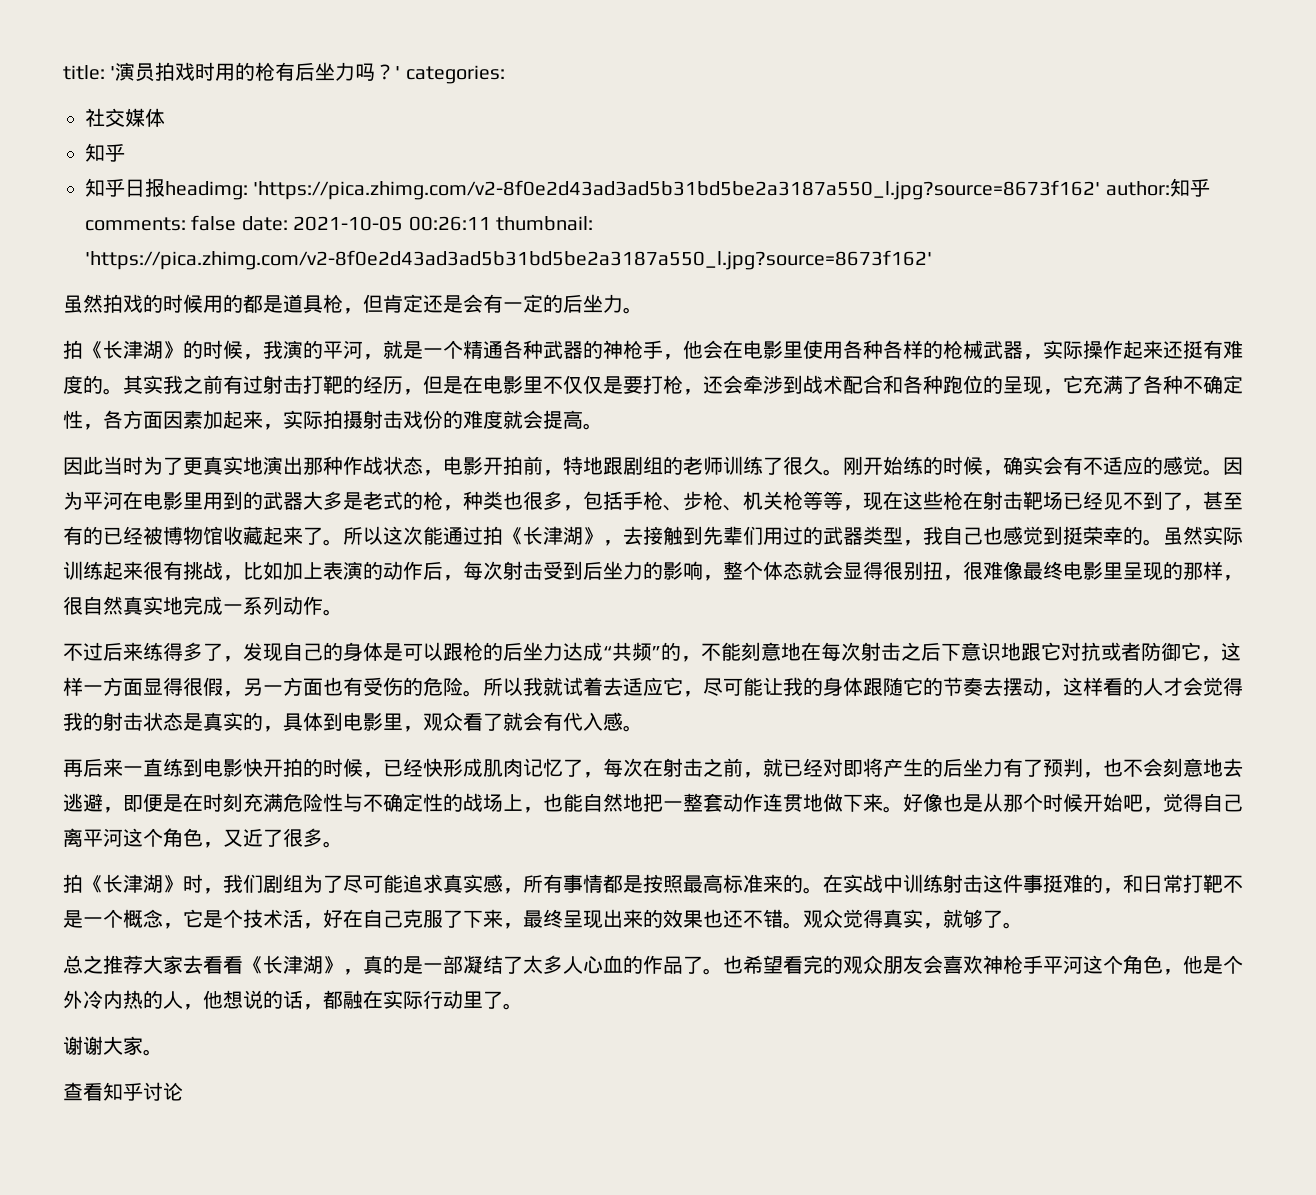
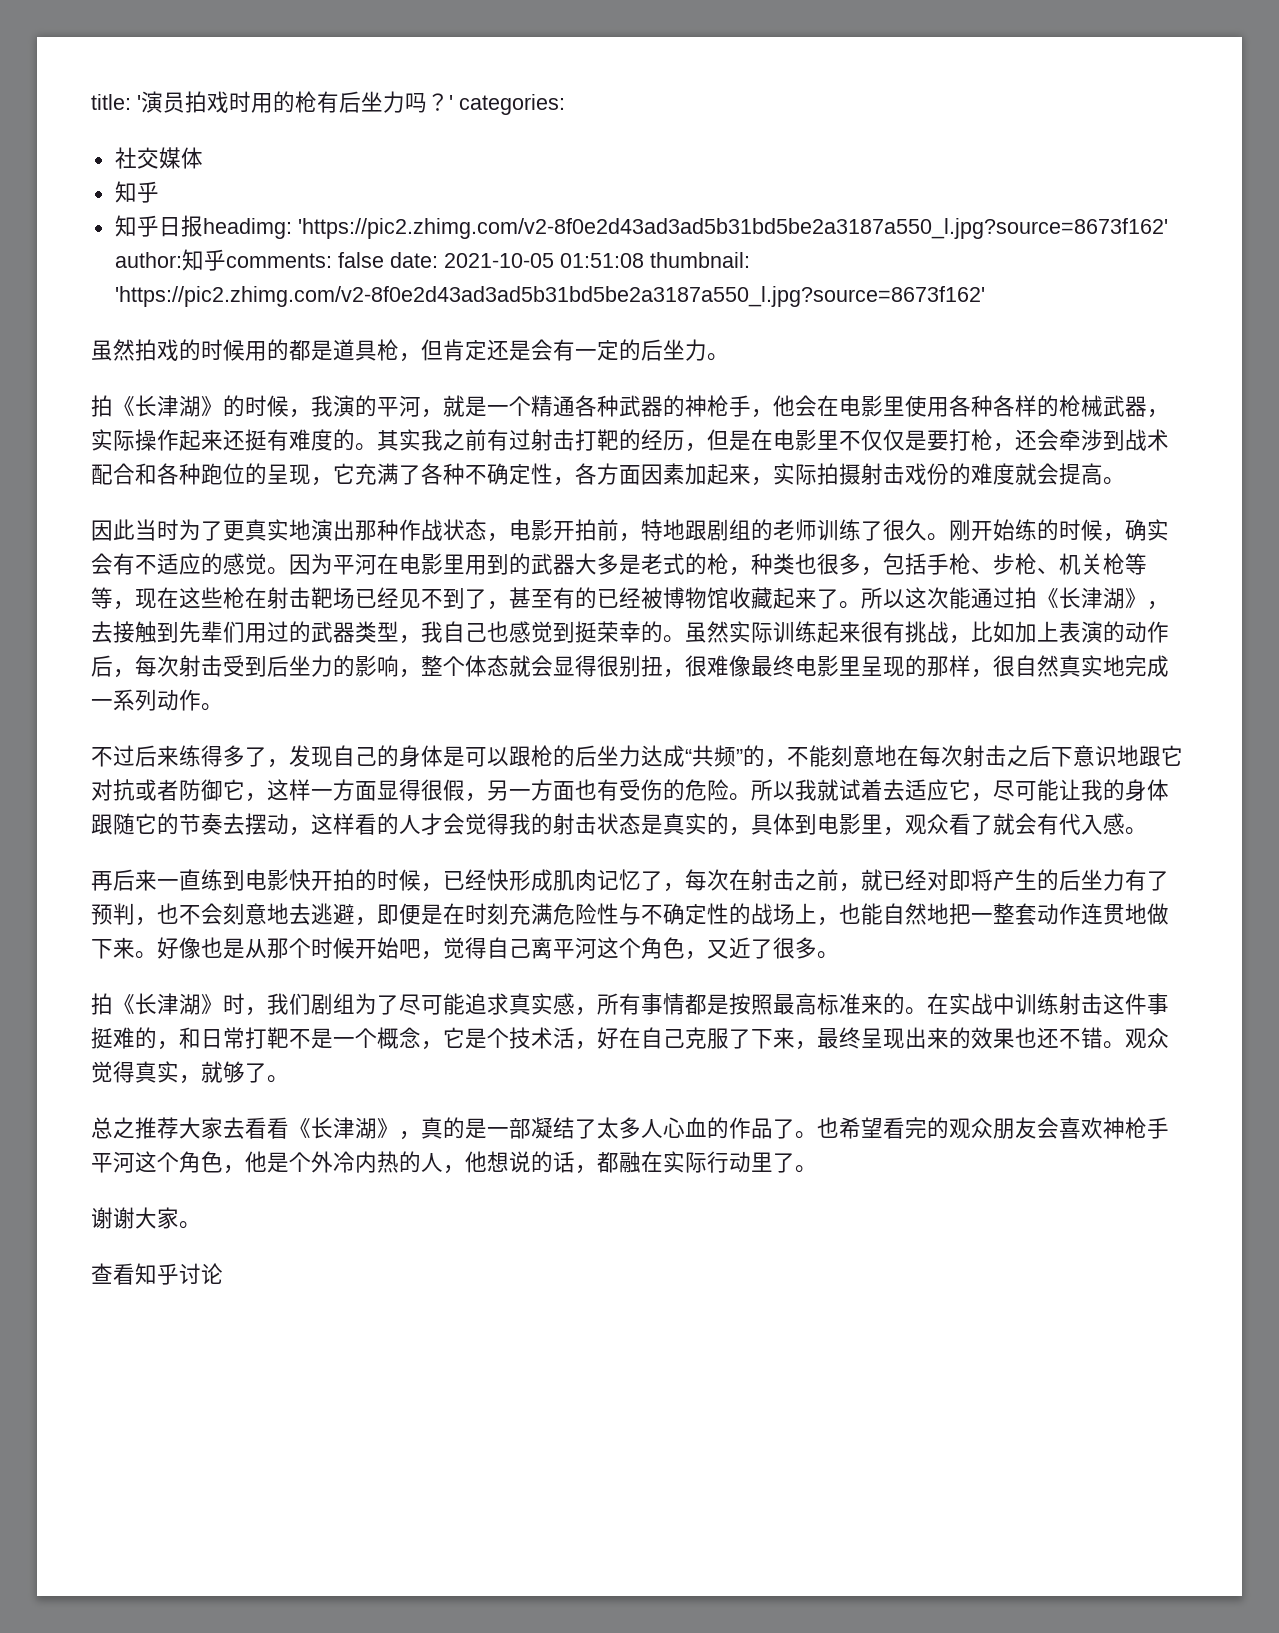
- 知乎日报headimg: 'https://pica.zhimg.com/v2-8f0e2d43ad3ad5b31bd5be2a3187a550_l.jpg?source=8673f162' author:知乎comments: false date: 2021-10-05 00:26:11 thumbnail: 'https://pica.zhimg.com/v2-8f0e2d43ad3ad5b31bd5be2a3187a550_l.jpg?source=8673f162'
+ 知乎日报headimg: 'https://pic2.zhimg.com/v2-8f0e2d43ad3ad5b31bd5be2a3187a550_l.jpg?source=8673f162' author:知乎comments: false date: 2021-10-05 01:51:08 thumbnail: 'https://pic2.zhimg.com/v2-8f0e2d43ad3ad5b31bd5be2a3187a550_l.jpg?source=8673f162'

